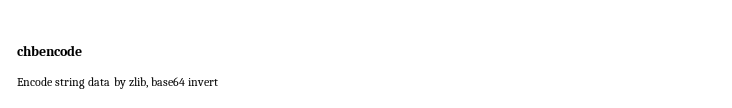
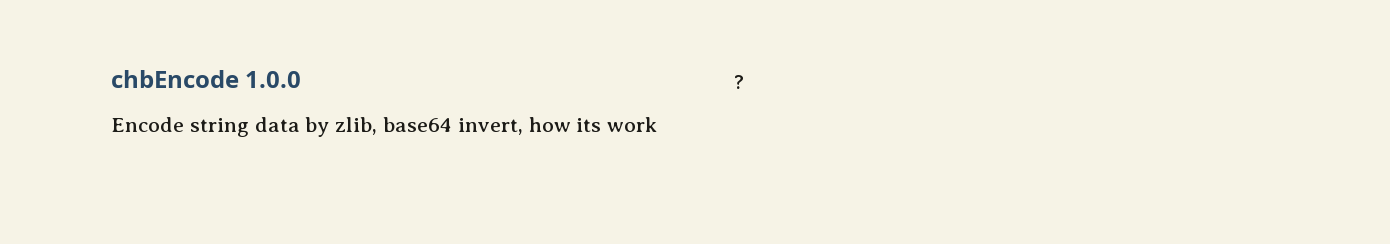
- chbencode
+ chbEncode 1.0.0
- Encode string data by zlib, base64 invert
+ Encode string data by zlib, base64 invert, how its work ?

